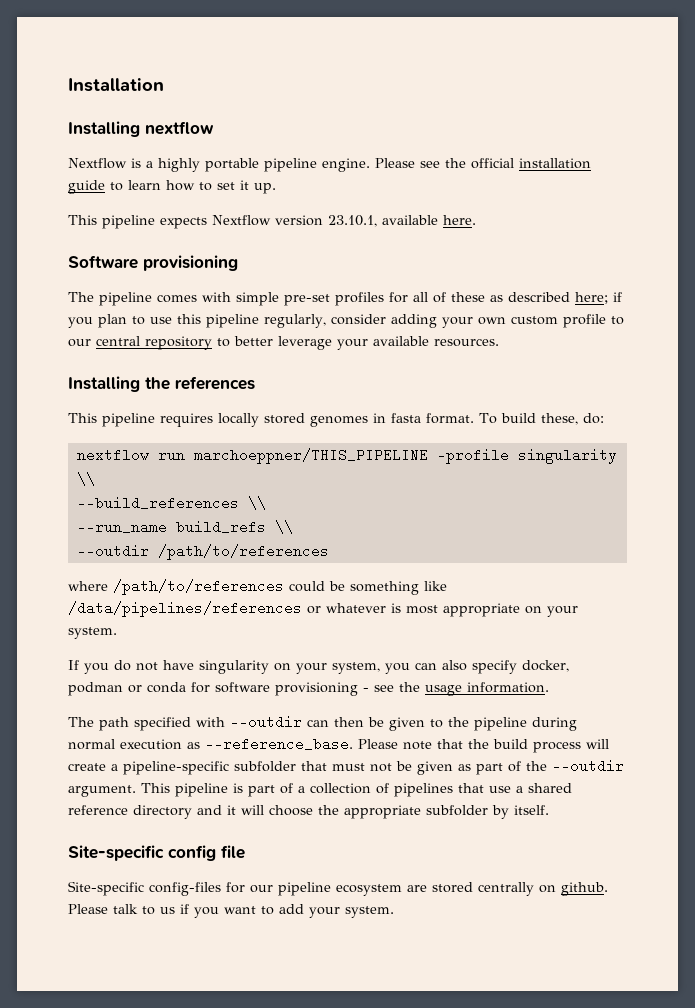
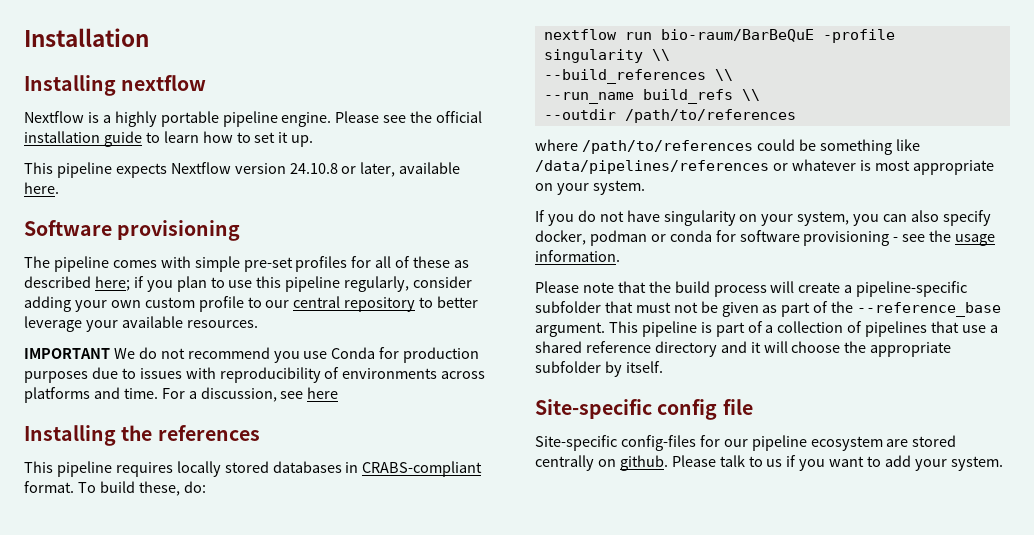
- This pipeline expects Nextflow version 23.10.1, available here.
+ This pipeline expects Nextflow version 24.10.8 or later, available here.
+ IMPORTANT We do not recommend you use Conda for production purposes due to issues with reproducibility of environments across platforms and time. For a discussion, see here
- This pipeline requires locally stored genomes in fasta format.
+ This pipeline requires locally stored databases in CRABS-compliant format.
- nextflow run marchoeppner/THIS_PIPELINE -profile singularity \\
+ nextflow run bio-raum/BarBeQuE -profile singularity \\
- The path specified with --outdir can then be given to the pipeline during normal execution as --reference_base. Please note that the build process will create a pipeline-specific subfolder that must not be given as part of the --outdir argument.
+ Please note that the build process will create a pipeline-specific subfolder that must not be given as part of the --reference_base argument.

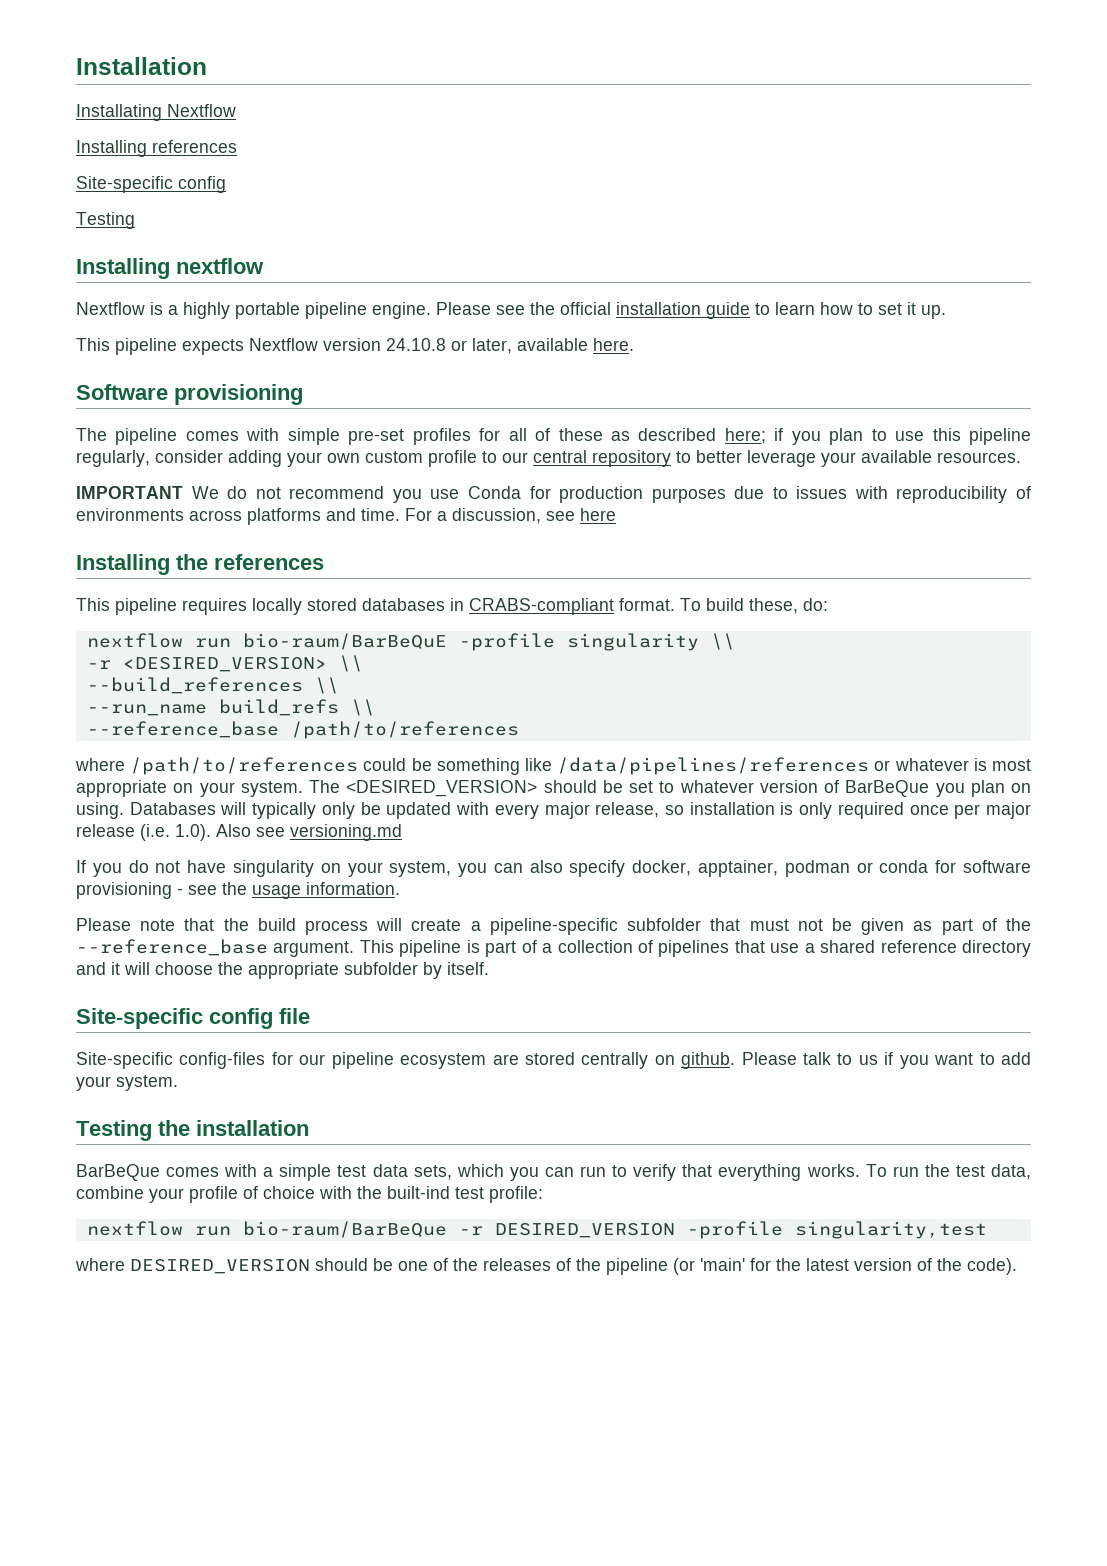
+ Installating Nextflow
+ Installing references
+ Site-specific config
+ Testing
+ -r <DESIRED_VERSION> \\
- --outdir /path/to/references
+ --reference_base /path/to/references
+ The <DESIRED_VERSION> should be set to whatever version of BarBeQue you plan on using. Databases will typically only be updated with every major release, so installation is only required once per major release (i.e. 1.0). Also see versioning.md
- If you do not have singularity on your system, you can also specify docker, podman or conda for software provisioning - see the usage information.
+ If you do not have singularity on your system, you can also specify docker, apptainer, podman or conda for software provisioning - see the usage information.
+ Testing the installation
+ BarBeQue comes with a simple test data sets, which you can run to verify that everything works. To run the test data, combine your profile of choice with the built-ind test profile:
+ nextflow run bio-raum/BarBeQue -r DESIRED_VERSION -profile singularity,test
+ where DESIRED_VERSION should be one of the releases of the pipeline (or 'main' for the latest version of the code).

